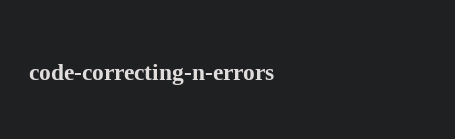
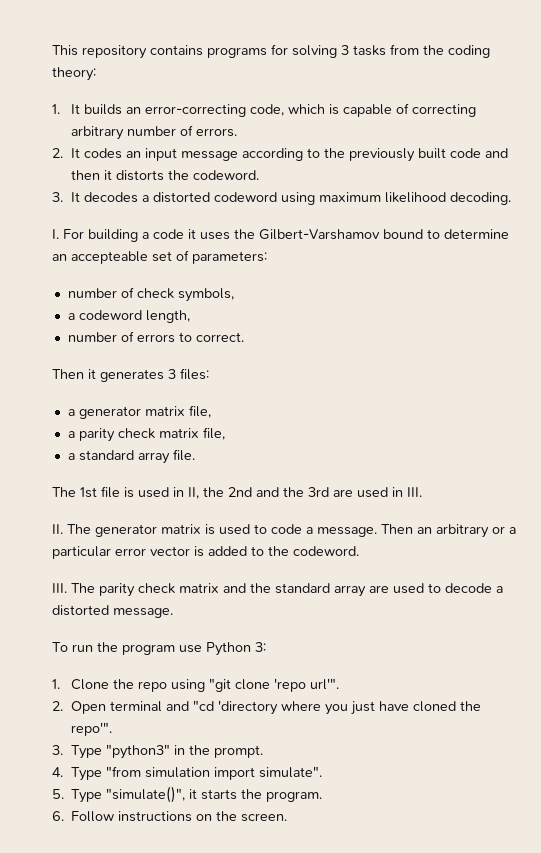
- code-correcting-n-errors
+ This repository contains programs for solving 3 tasks from the coding theory:
+ 1. It builds an error-correcting code, which is capable of correcting arbitrary number of errors.
+ 2. It codes an input message according to the previously built code and then it distorts the codeword.
+ 3. It decodes a distorted codeword using maximum likelihood decoding.
+ I. For building a code it uses the Gilbert-Varshamov bound to determine an accepteable set of parameters:
+ number of check symbols,
+ a codeword length,
+ number of errors to correct.
+ Then it generates 3 files:
+ a generator matrix file,
+ a parity check matrix file,
+ a standard array file.
+ The 1st file is used in II, the 2nd and the 3rd are used in III.
+ II. The generator matrix is used to code a message. Then an arbitrary or a particular error vector is added to the codeword.
+ III. The parity check matrix and the standard array are used to decode a distorted message.
+ To run the program use Python 3:
+ 1. Clone the repo using "git clone 'repo url'".
+ 2. Open terminal and "cd 'directory where you just have cloned the repo'".
+ 3. Type "python3" in the prompt.
+ 4. Type "from simulation import simulate".
+ 5. Type "simulate()", it starts the program.
+ 6. Follow instructions on the screen.

